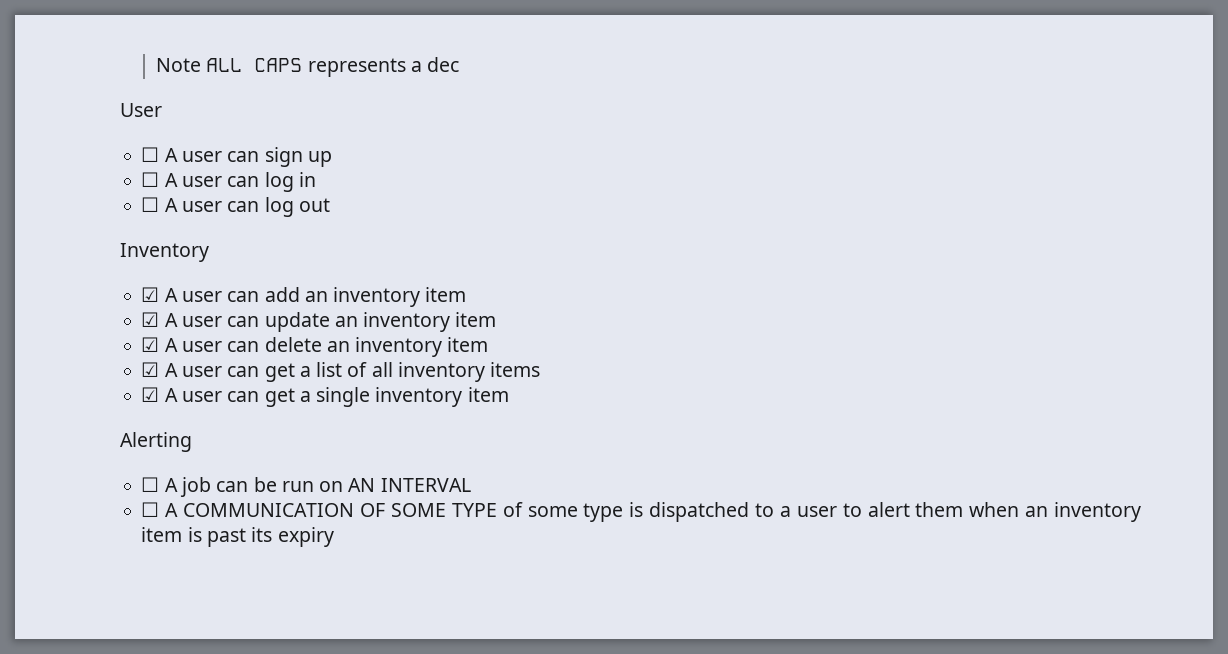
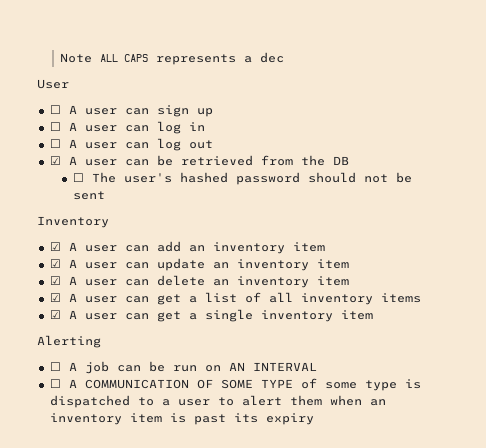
+ ☑ A user can be retrieved from the DB
+ ☐ The user's hashed password should not be sent

